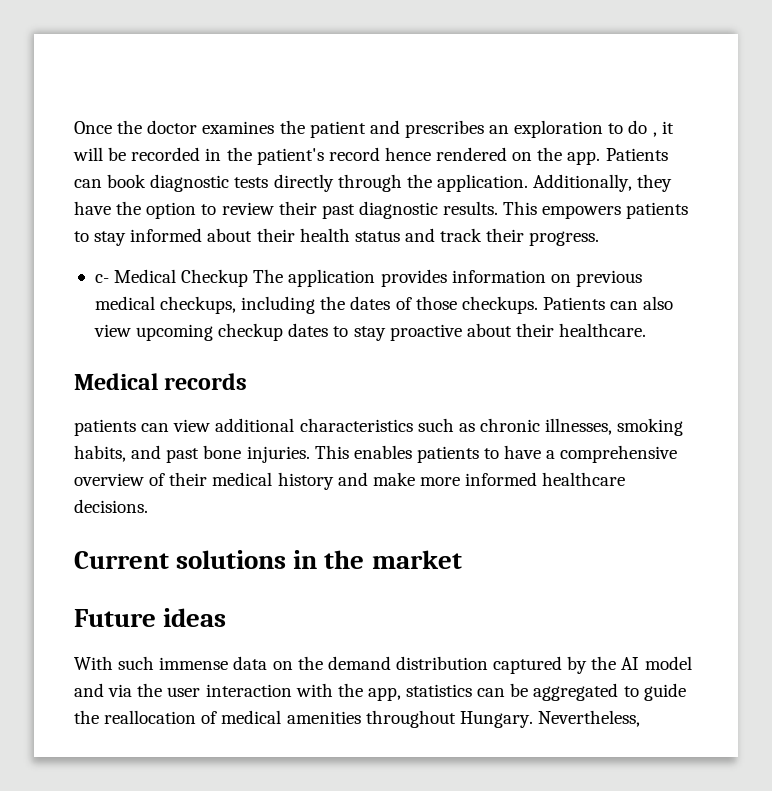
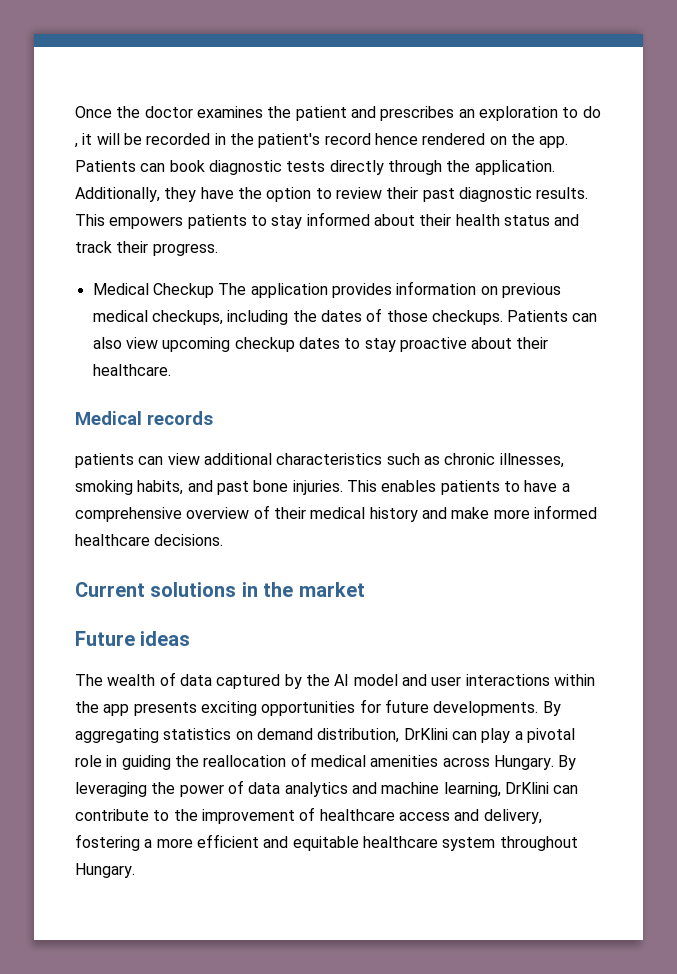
- c- Medical Checkup The application provides information on previous medical checkups, including the dates of those checkups.
+ Medical Checkup The application provides information on previous medical checkups, including the dates of those checkups.
- With such immense data on the demand distribution captured by the AI model and via the user interaction with the app, statistics can be aggregated to guide the reallocation of medical amenities throughout Hungary. Nevertheless,
+ The wealth of data captured by the AI model and user interactions within the app presents exciting opportunities for future developments. By aggregating statistics on demand distribution, DrKlini can play a pivotal role in guiding the reallocation of medical amenities across Hungary. By leveraging the power of data analytics and machine learning, DrKlini can contribute to the improvement of healthcare access and delivery, fostering a more efficient and equitable healthcare system throughout Hungary.

